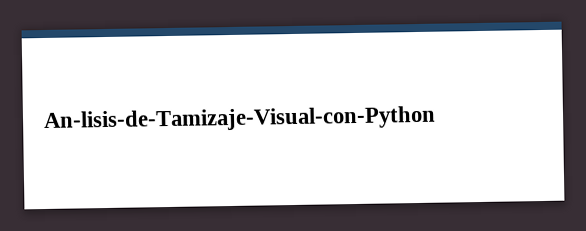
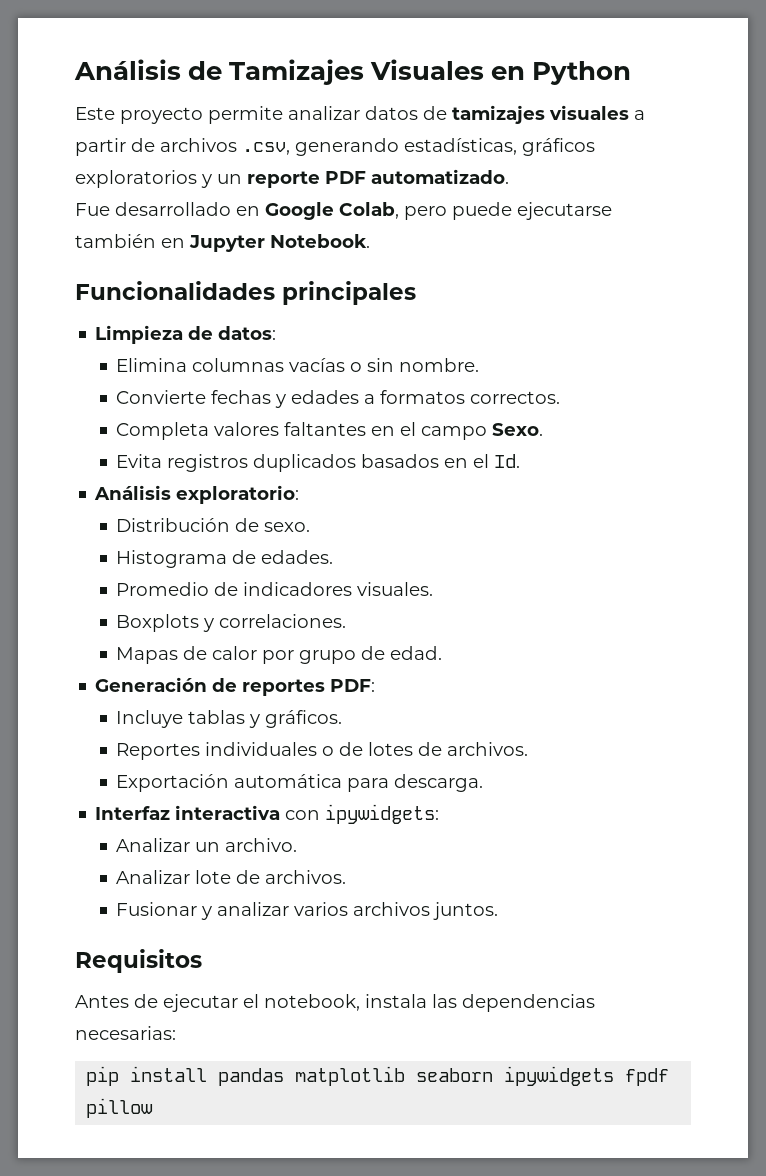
- An-lisis-de-Tamizaje-Visual-con-Python
+ Análisis de Tamizajes Visuales en Python
+ Este proyecto permite analizar datos de tamizajes visuales a partir de archivos .csv, generando estadísticas, gráficos exploratorios y un reporte PDF automatizado.
+ Fue desarrollado en Google Colab, pero puede ejecutarse también en Jupyter Notebook.
+ Funcionalidades principales
+ Limpieza de datos:
+ Elimina columnas vacías o sin nombre.
+ Convierte fechas y edades a formatos correctos.
+ Completa valores faltantes en el campo Sexo.
+ Evita registros duplicados basados en el Id.
+ Análisis exploratorio:
+ Distribución de sexo.
+ Histograma de edades.
+ Promedio de indicadores visuales.
+ Boxplots y correlaciones.
+ Mapas de calor por grupo de edad.
+ Generación de reportes PDF:
+ Incluye tablas y gráficos.
+ Reportes individuales o de lotes de archivos.
+ Exportación automática para descarga.
+ Interfaz interactiva con ipywidgets:
+ Analizar un archivo.
+ Analizar lote de archivos.
+ Fusionar y analizar varios archivos juntos.
+ Requisitos
+ Antes de ejecutar el notebook, instala las dependencias necesarias:
+ pip install pandas matplotlib seaborn ipywidgets fpdf pillow

